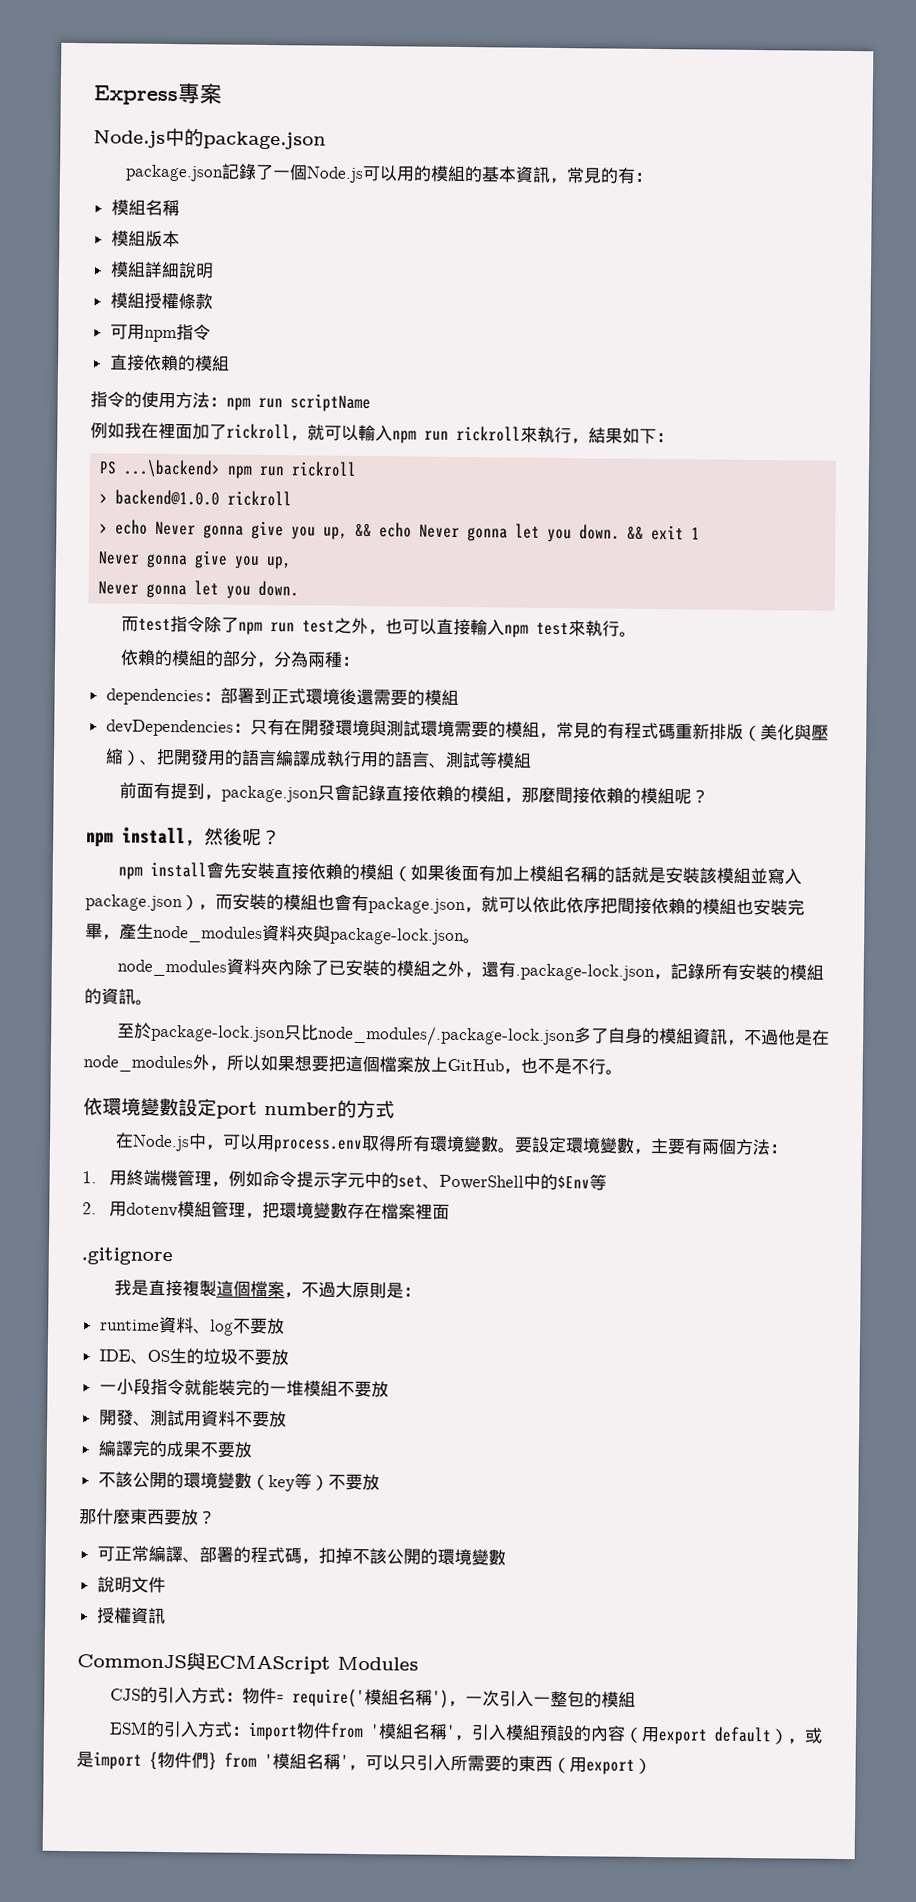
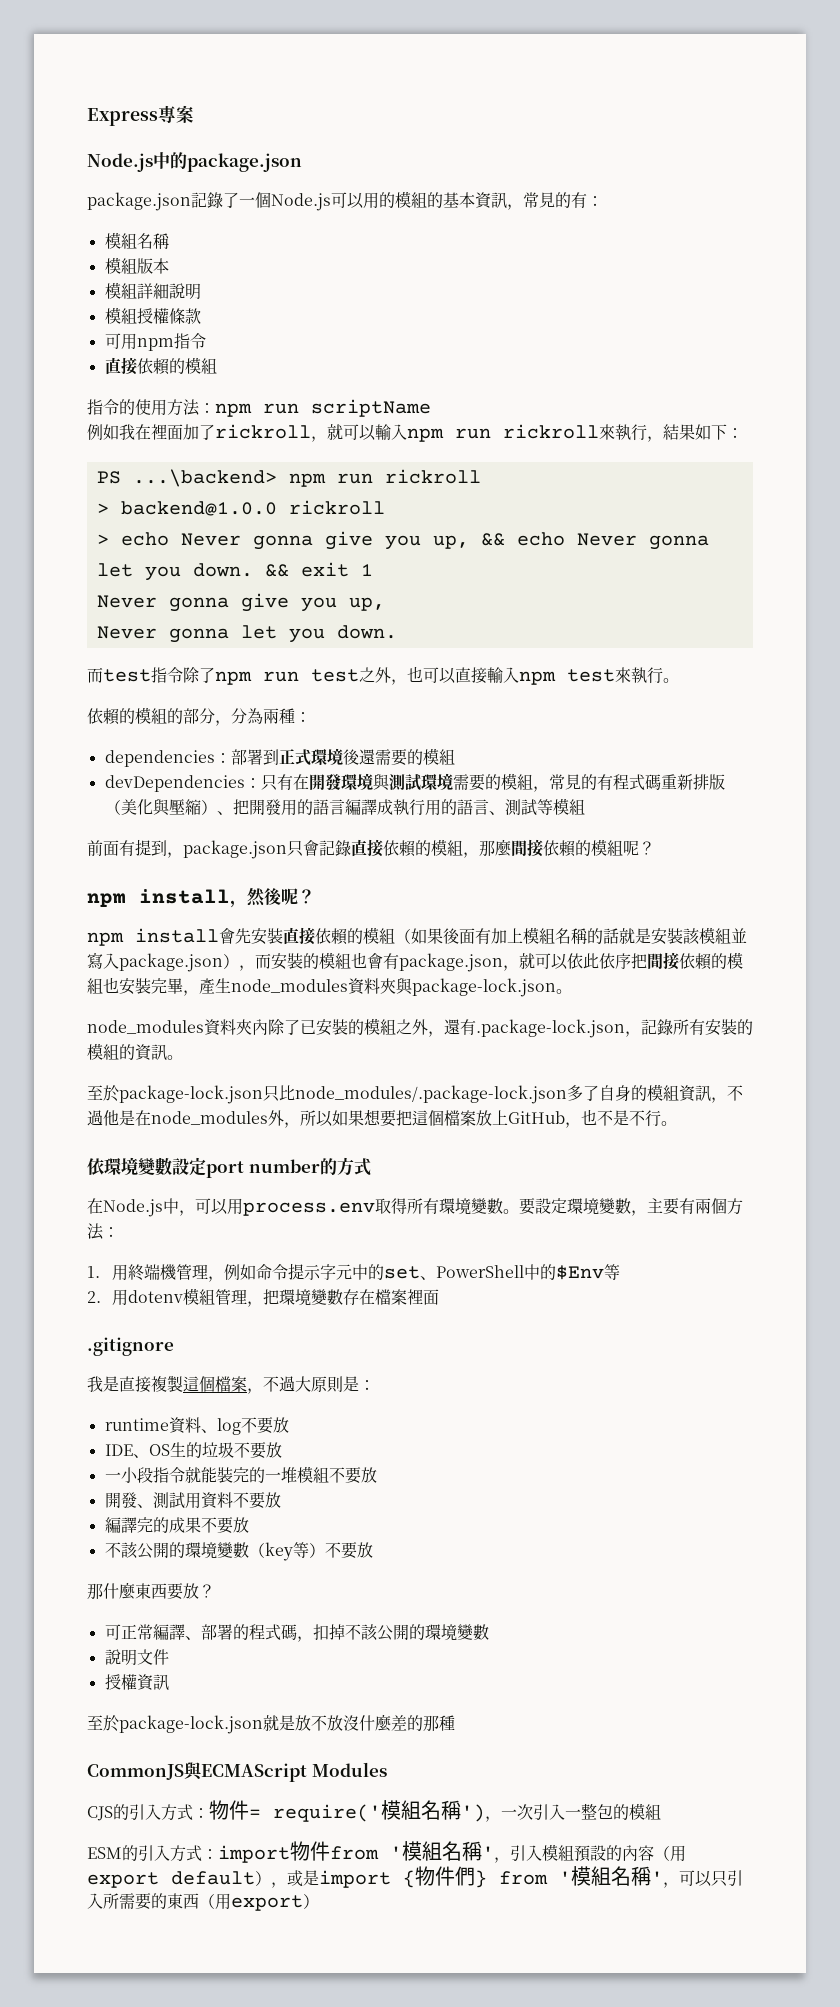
+ 至於package-lock.json就是放不放沒什麼差的那種

